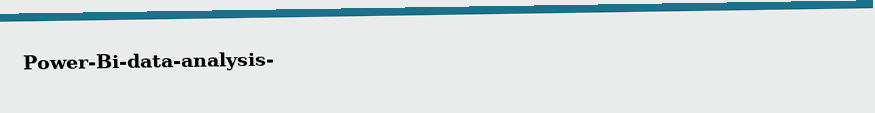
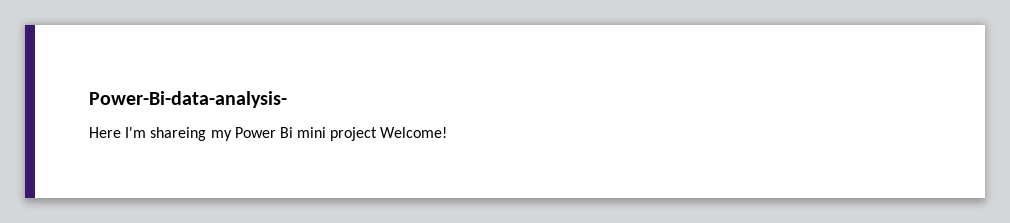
+ Here I'm shareing my Power Bi mini project Welcome!

